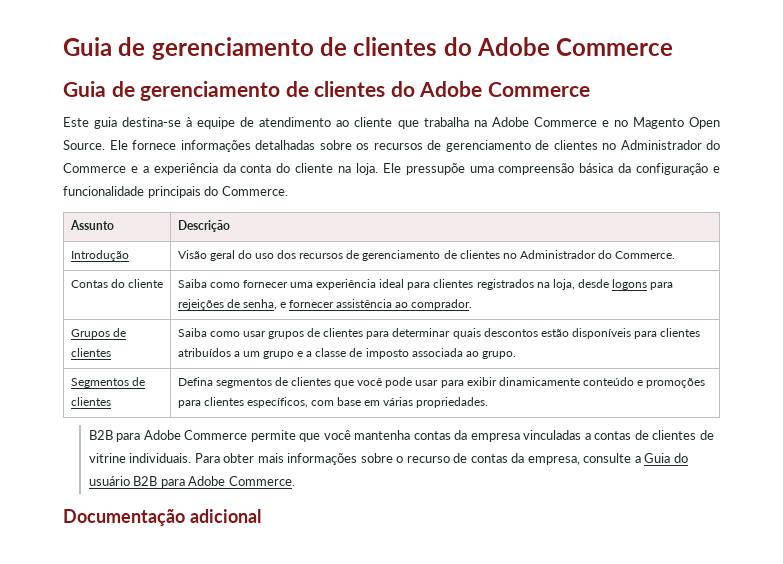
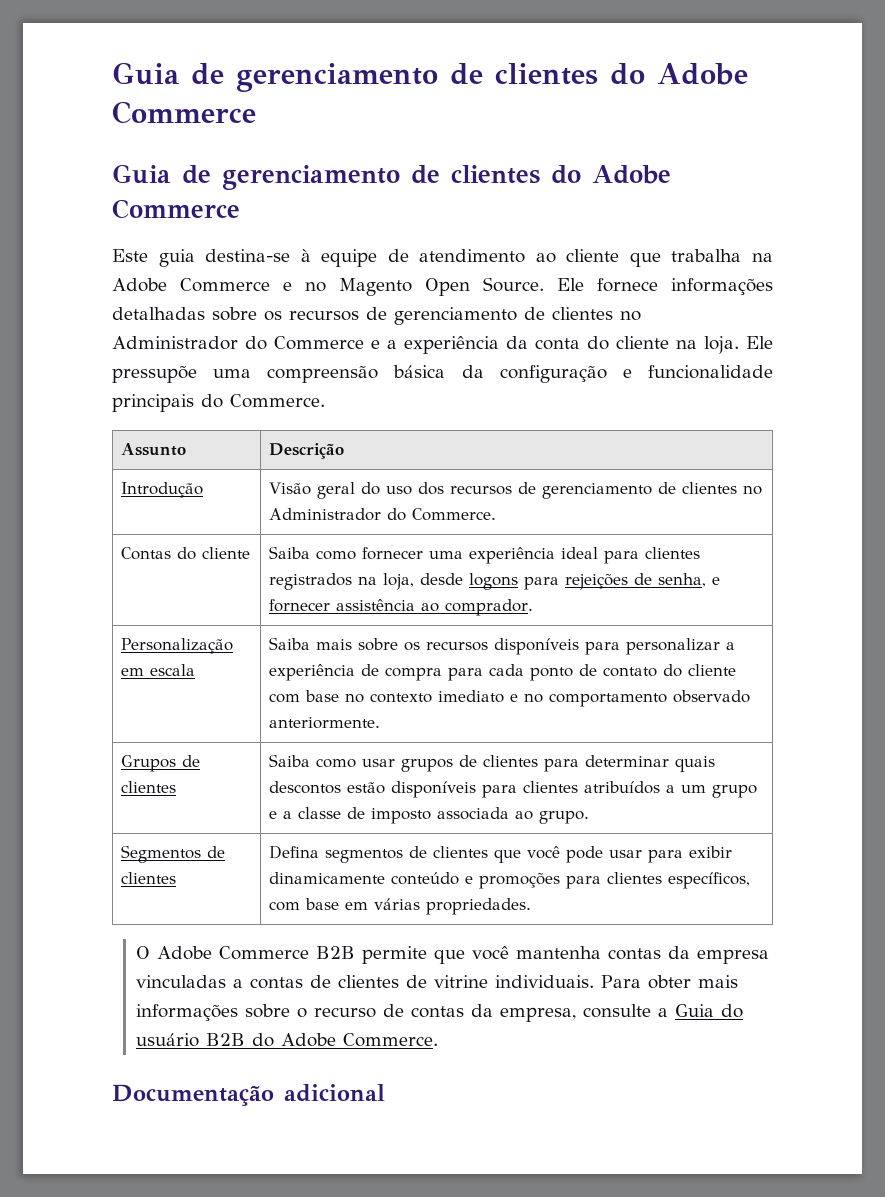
+ Personalização em escala | Saiba mais sobre os recursos disponíveis para personalizar a experiência de compra para cada ponto de contato do cliente com base no contexto imediato e no comportamento observado anteriormente.
- B2B para Adobe Commerce permite que você mantenha contas da empresa vinculadas a contas de clientes de vitrine individuais.
+ O Adobe Commerce B2B permite que você mantenha contas da empresa vinculadas a contas de clientes de vitrine individuais.
- Para obter mais informações sobre o recurso de contas da empresa, consulte a Guia do usuário B2B para Adobe Commerce.
+ Para obter mais informações sobre o recurso de contas da empresa, consulte a Guia do usuário B2B do Adobe Commerce.

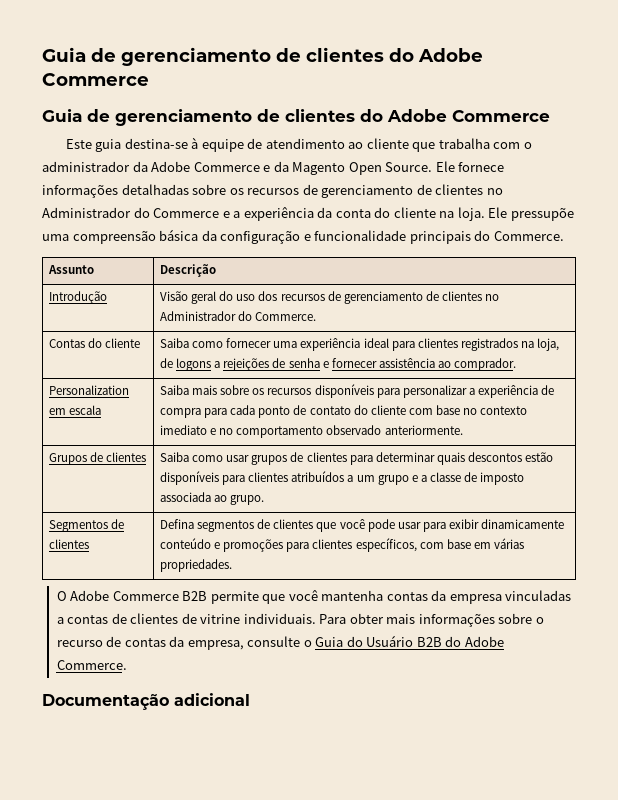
- Este guia destina-se à equipe de atendimento ao cliente que trabalha na Adobe Commerce e no Magento Open Source.
+ Este guia destina-se à equipe de atendimento ao cliente que trabalha com o administrador da Adobe Commerce e da Magento Open Source.
- Contas do cliente | Saiba como fornecer uma experiência ideal para clientes registrados na loja, desde logons para rejeições de senha, e fornecer assistência ao comprador.
+ Contas do cliente | Saiba como fornecer uma experiência ideal para clientes registrados na loja, de logons a rejeições de senha e fornecer assistência ao comprador.
- Personalização em escala | Saiba mais sobre os recursos disponíveis para personalizar a experiência de compra para cada ponto de contato do cliente com base no contexto imediato e no comportamento observado anteriormente.
+ Personalization em escala | Saiba mais sobre os recursos disponíveis para personalizar a experiência de compra para cada ponto de contato do cliente com base no contexto imediato e no comportamento observado anteriormente.
- Para obter mais informações sobre o recurso de contas da empresa, consulte a Guia do usuário B2B do Adobe Commerce.
+ Para obter mais informações sobre o recurso de contas da empresa, consulte o Guia do Usuário B2B do Adobe Commerce.

